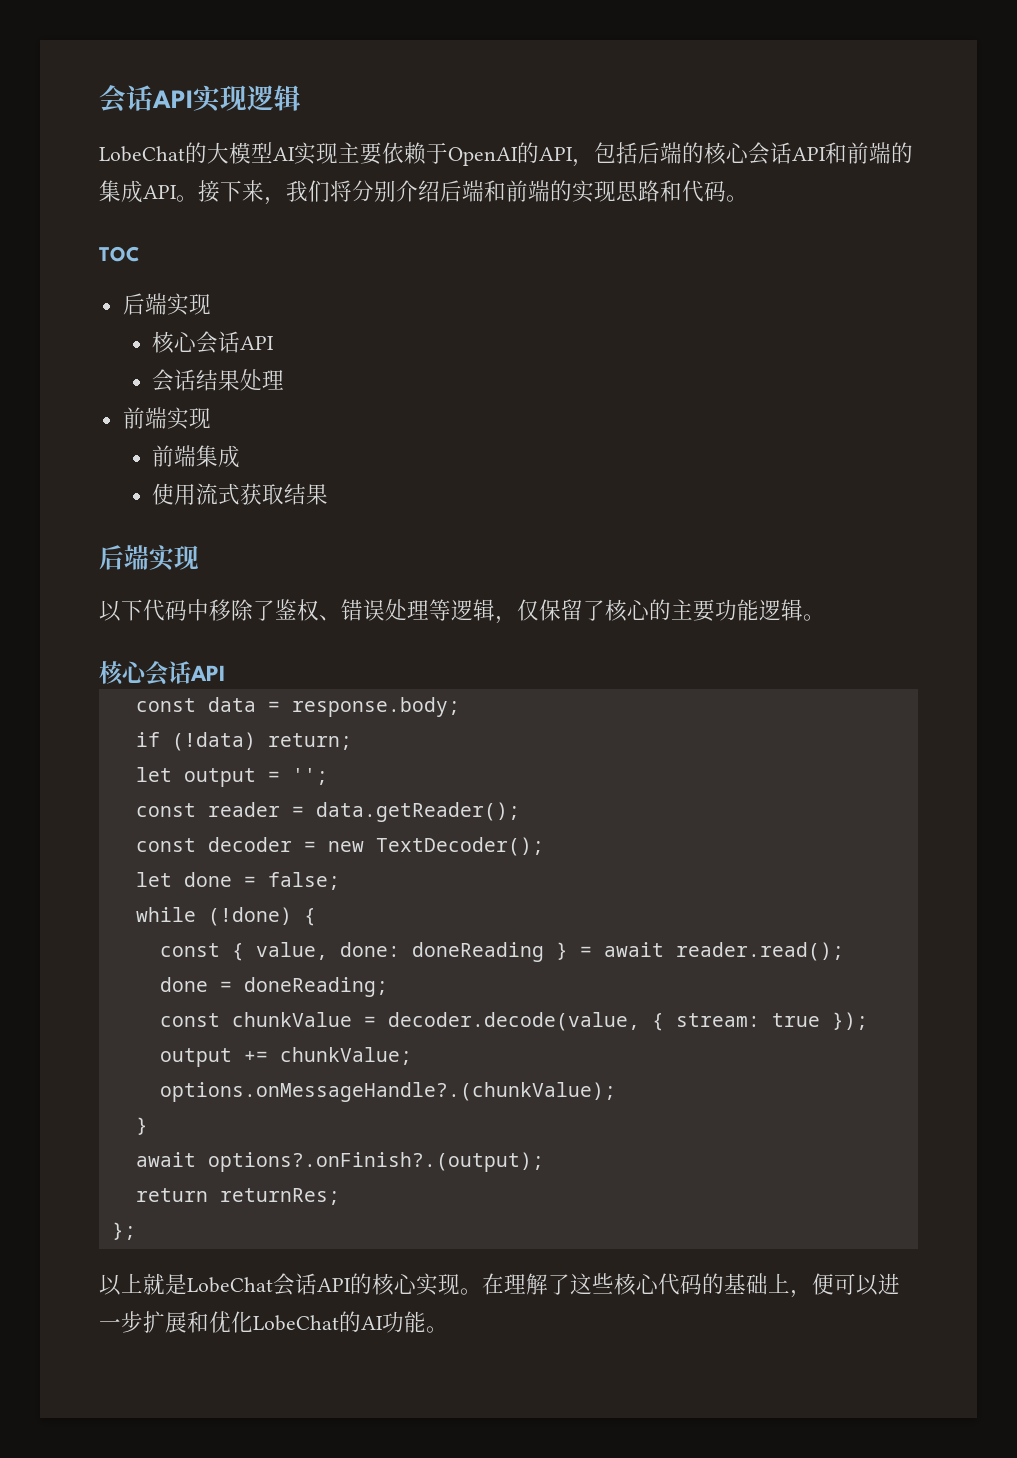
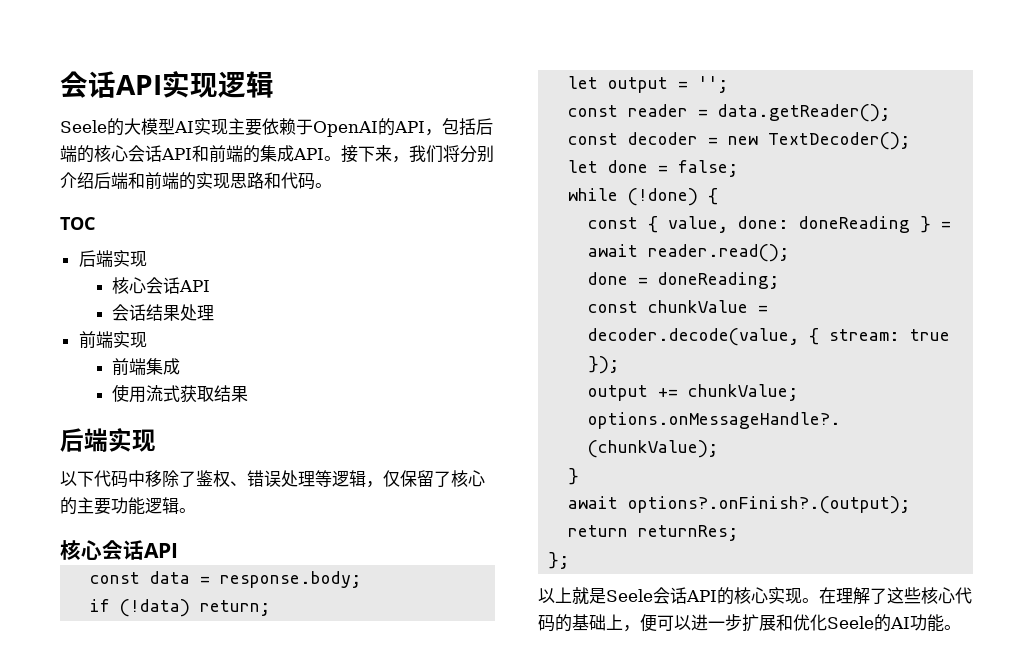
- LobeChat的大模型AI实现主要依赖于OpenAI的API，包括后端的核心会话API和前端的集成API。
+ Seele的大模型AI实现主要依赖于OpenAI的API，包括后端的核心会话API和前端的集成API。
- 以上就是LobeChat会话API的核心实现。
+ 以上就是Seele会话API的核心实现。
- 在理解了这些核心代码的基础上，便可以进一步扩展和优化LobeChat的AI功能。
+ 在理解了这些核心代码的基础上，便可以进一步扩展和优化Seele的AI功能。

